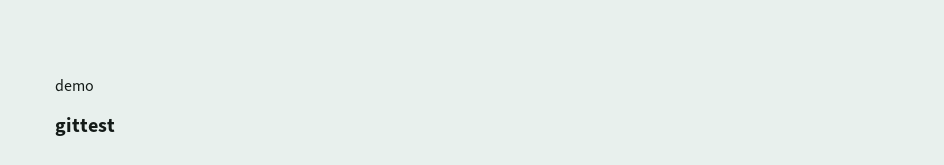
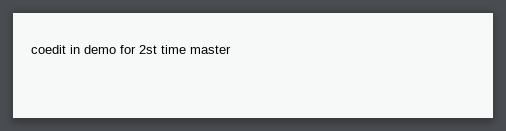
- demo
- gittest
+ coedit in demo for 2st time master

